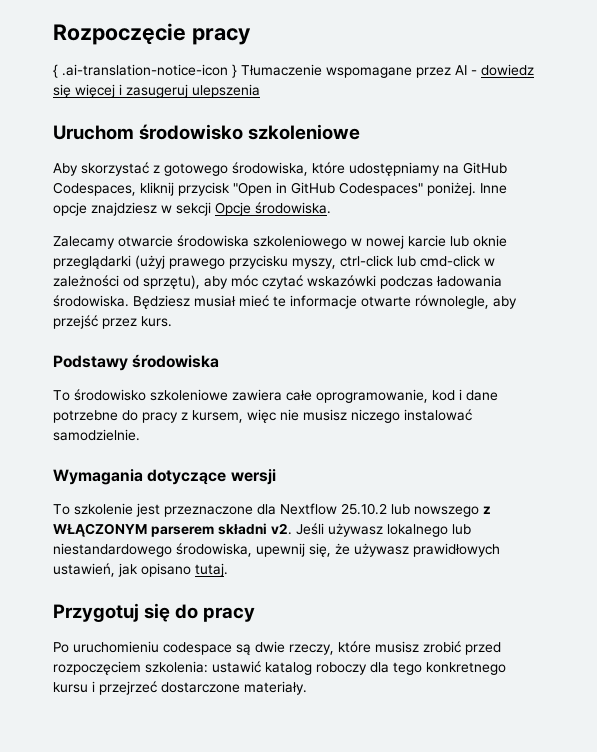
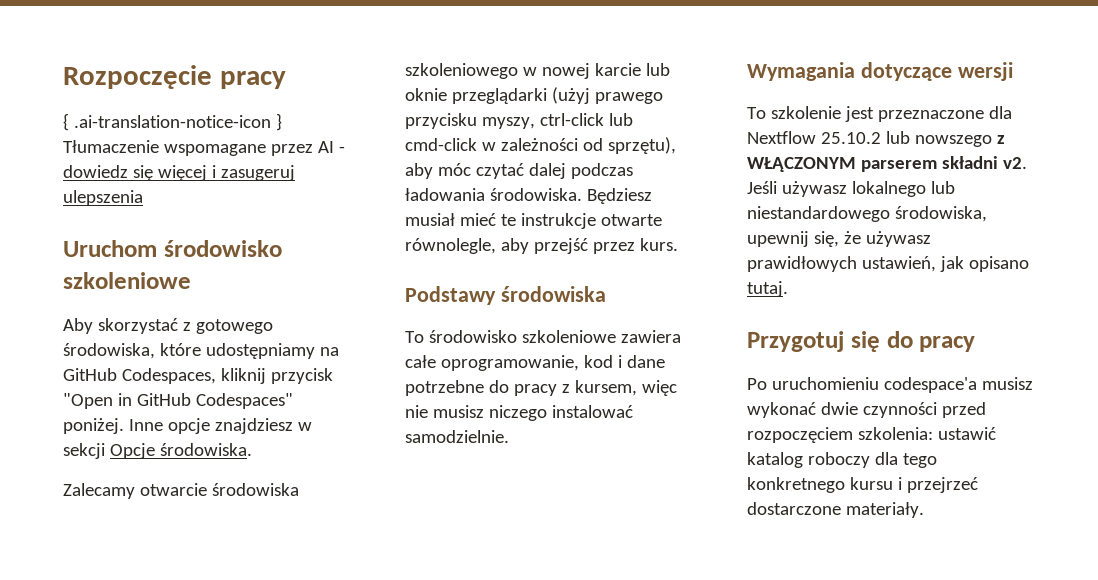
- Zalecamy otwarcie środowiska szkoleniowego w nowej karcie lub oknie przeglądarki (użyj prawego przycisku myszy, ctrl-click lub cmd-click w zależności od sprzętu), aby móc czytać wskazówki podczas ładowania środowiska.
+ Zalecamy otwarcie środowiska szkoleniowego w nowej karcie lub oknie przeglądarki (użyj prawego przycisku myszy, ctrl-click lub cmd-click w zależności od sprzętu), aby móc czytać dalej podczas ładowania środowiska.
- Będziesz musiał mieć te informacje otwarte równolegle, aby przejść przez kurs.
+ Będziesz musiał mieć te instrukcje otwarte równolegle, aby przejść przez kurs.
- Po uruchomieniu codespace są dwie rzeczy, które musisz zrobić przed rozpoczęciem szkolenia: ustawić katalog roboczy dla tego konkretnego kursu i przejrzeć dostarczone materiały.
+ Po uruchomieniu codespace'a musisz wykonać dwie czynności przed rozpoczęciem szkolenia: ustawić katalog roboczy dla tego konkretnego kursu i przejrzeć dostarczone materiały.

